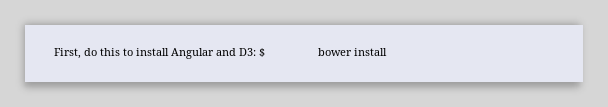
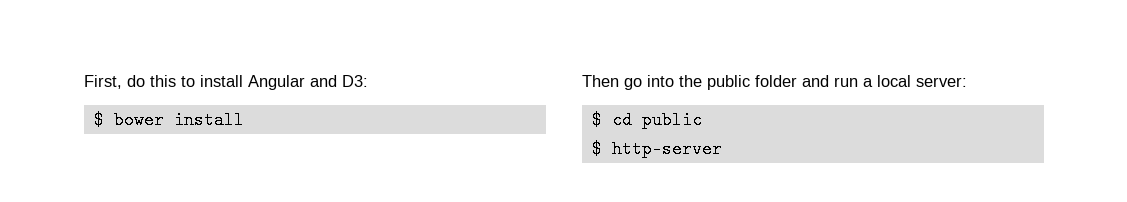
- First, do this to install Angular and D3: $ bower install
+ First, do this to install Angular and D3:
+ $ bower install
+ Then go into the public folder and run a local server:
+ $ cd public
+ $ http-server

